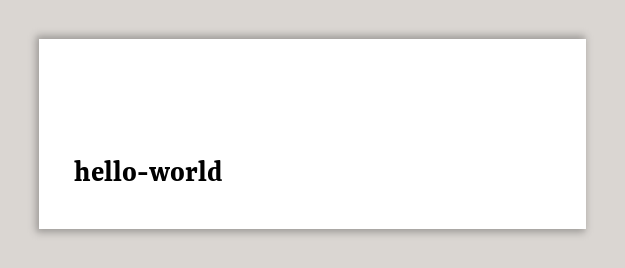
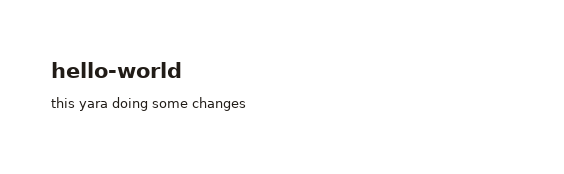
+ this yara doing some changes

